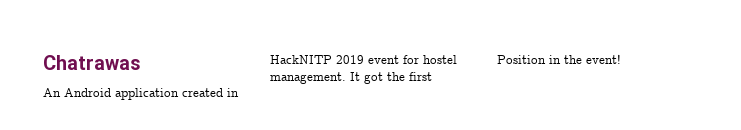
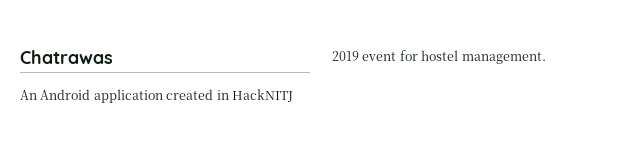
- An Android application created in HackNITP 2019 event for hostel management. It got the first Position in the event!
+ An Android application created in HackNITJ 2019 event for hostel management.

